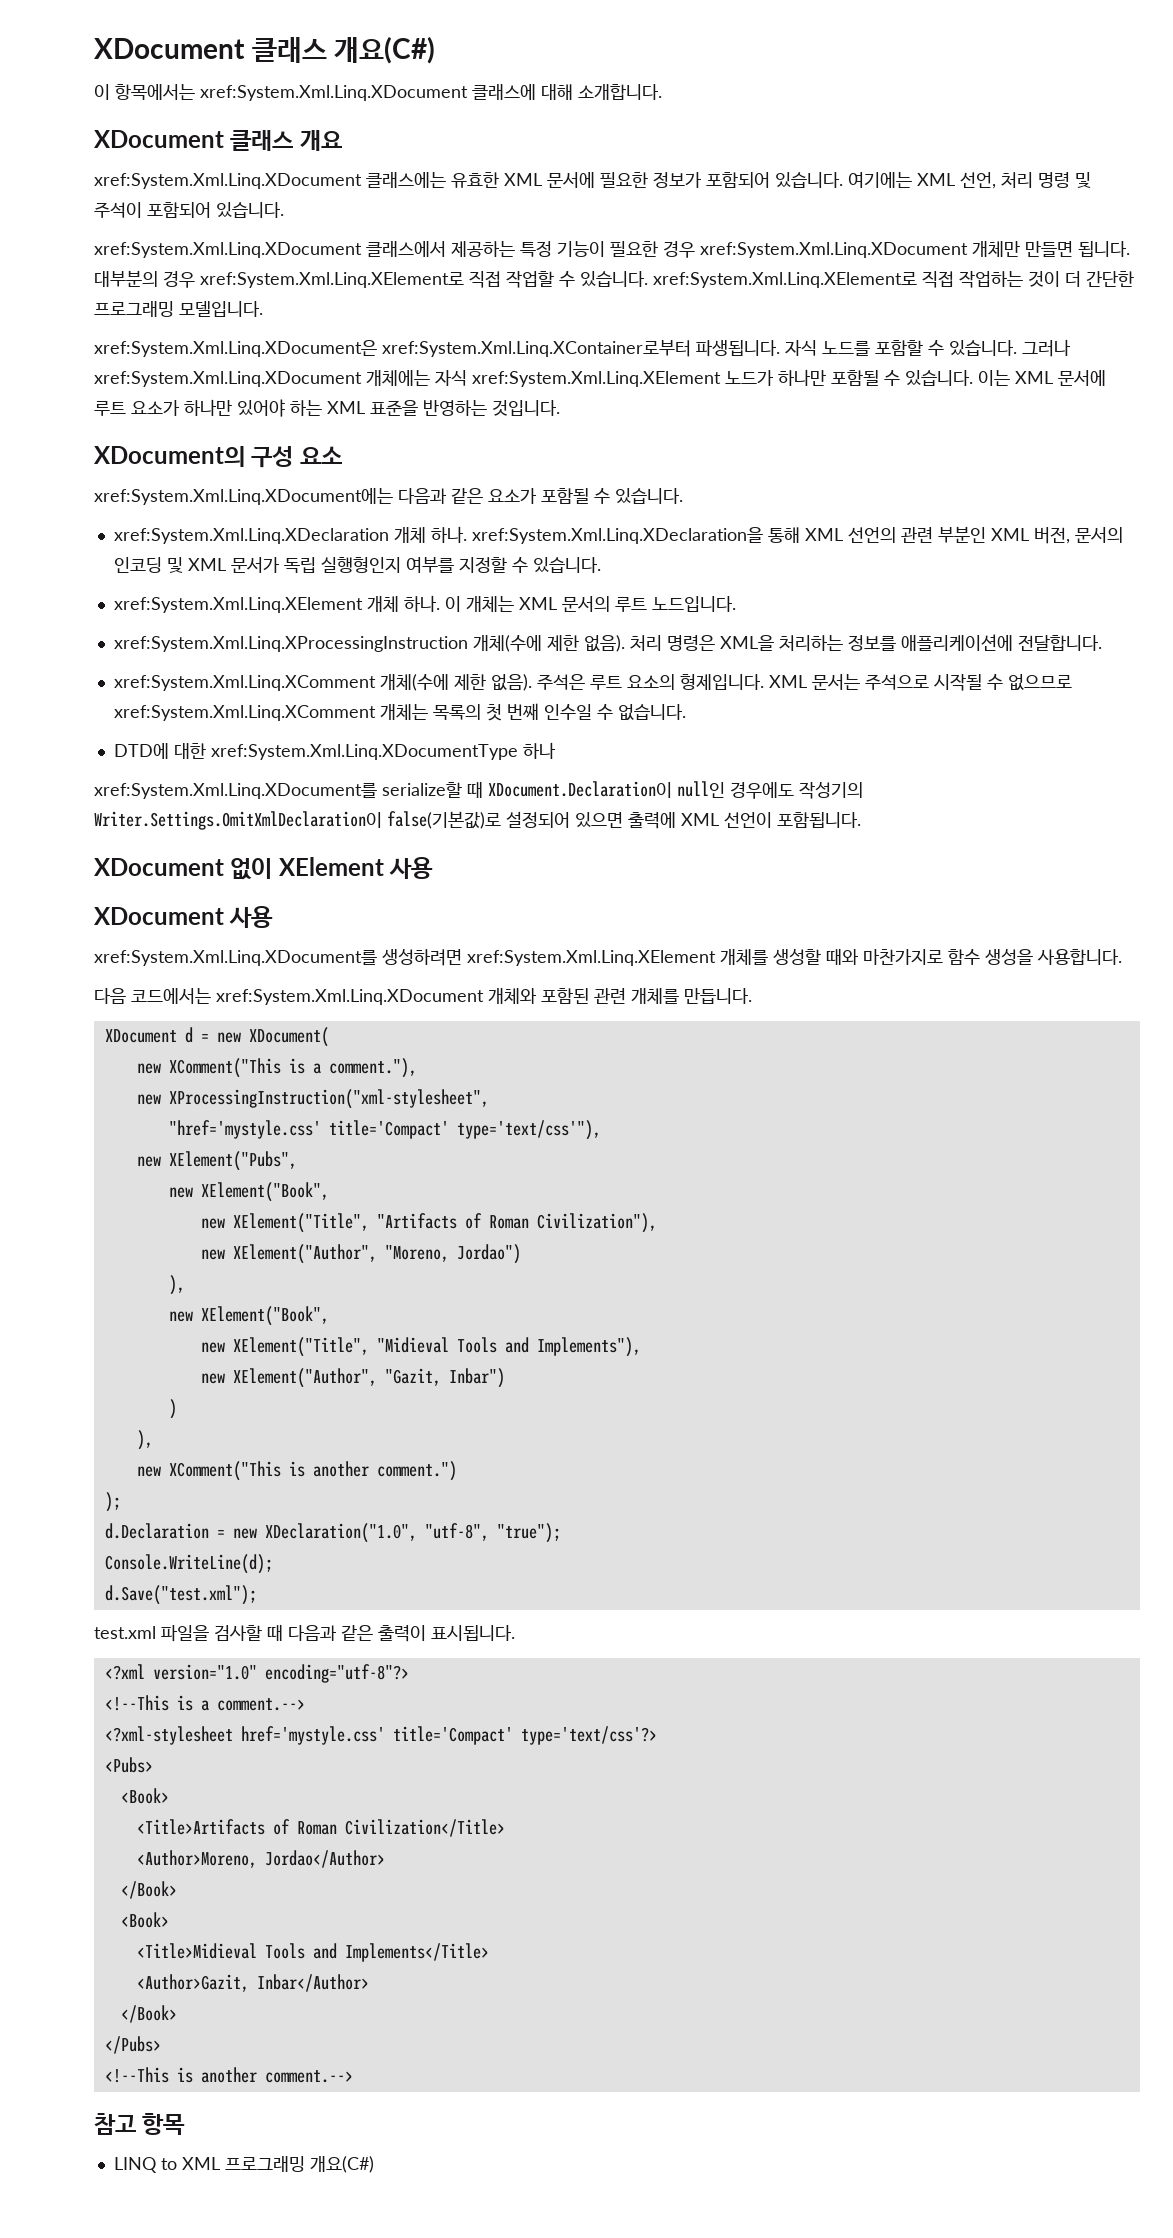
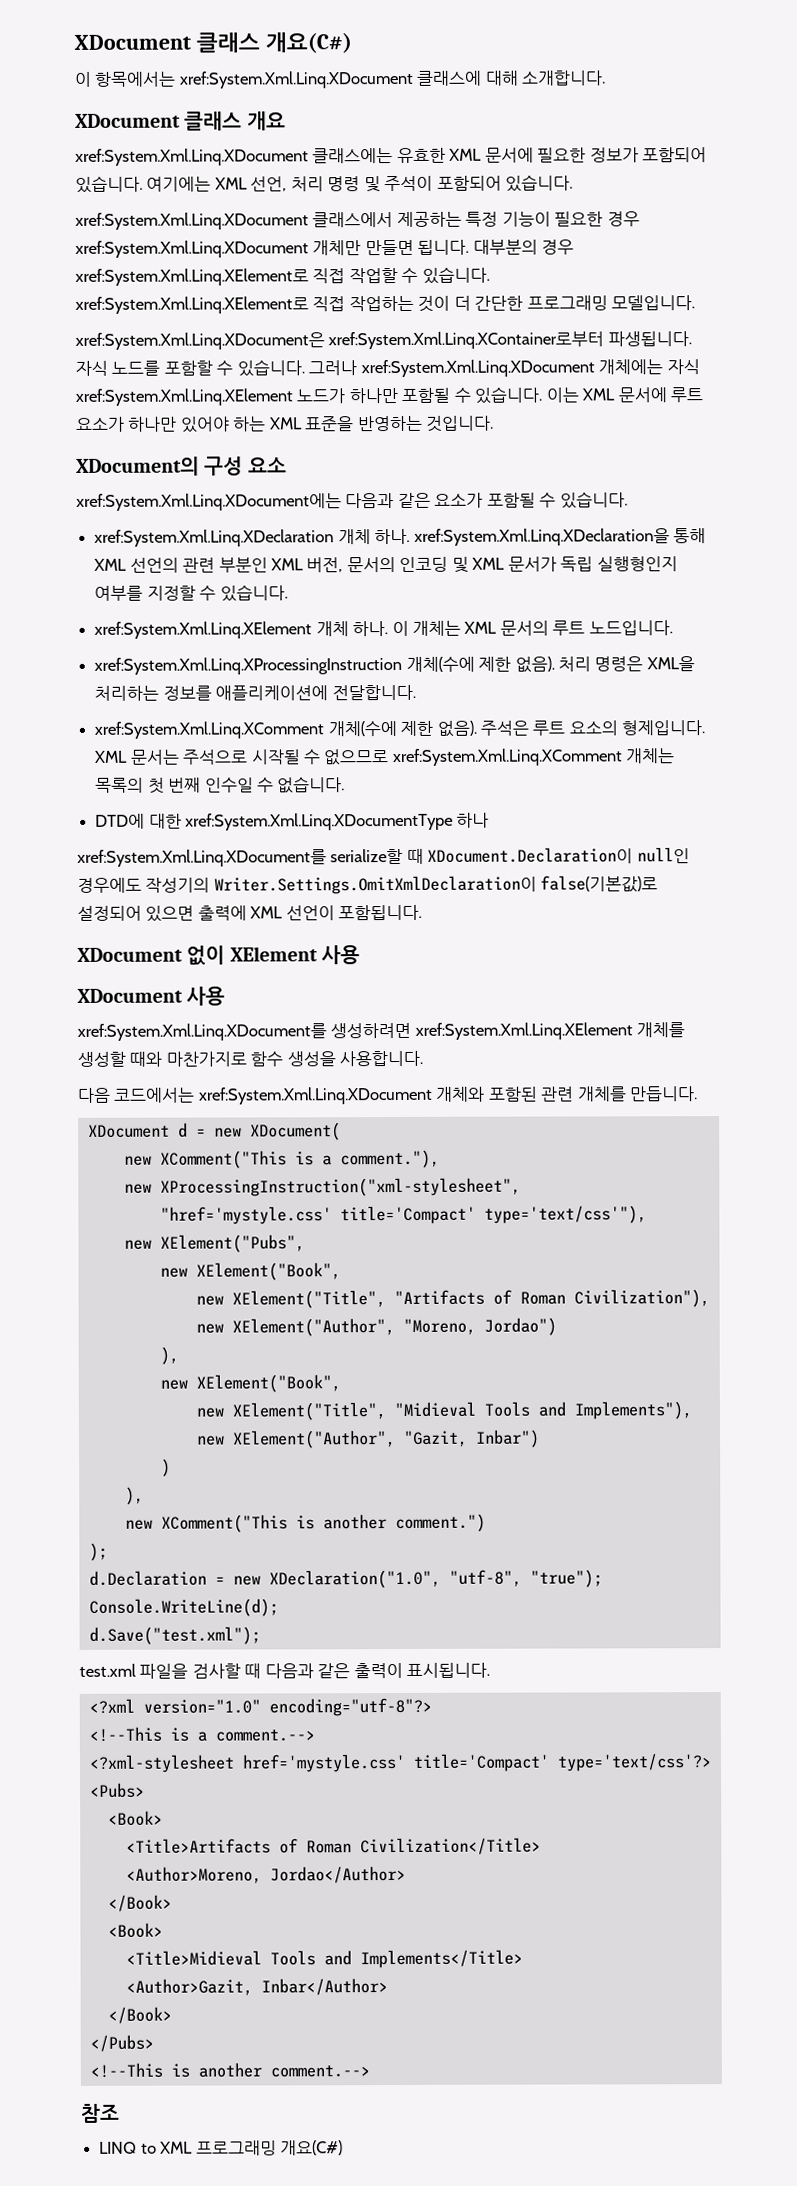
- 참고 항목
+ 참조

